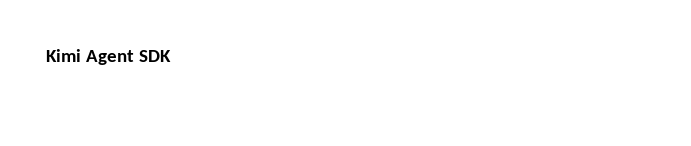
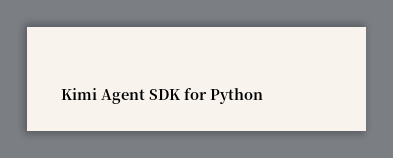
- Kimi Agent SDK
+ Kimi Agent SDK for Python

